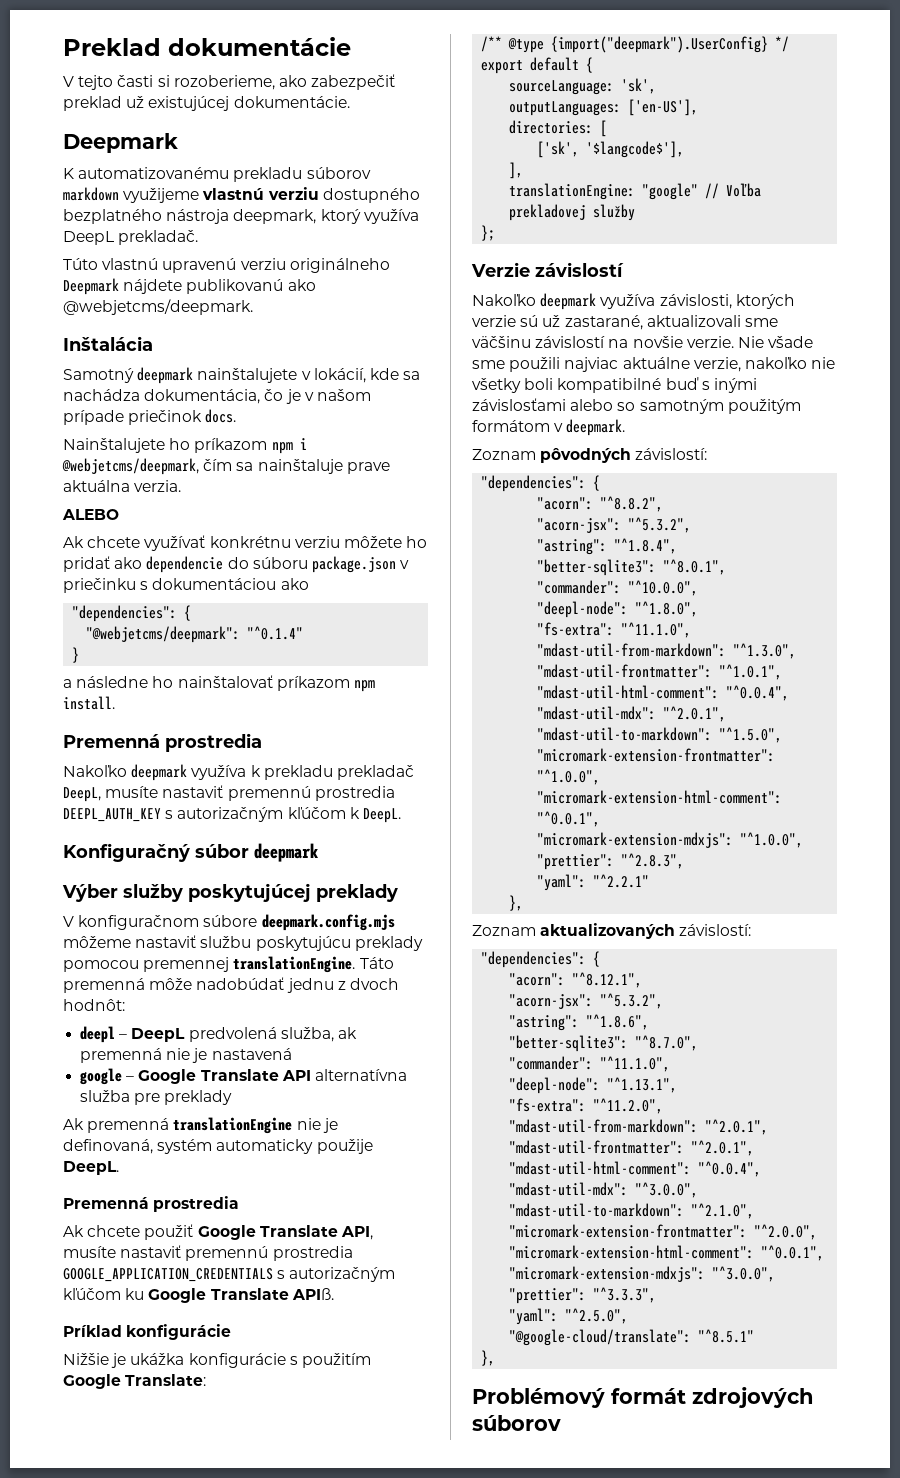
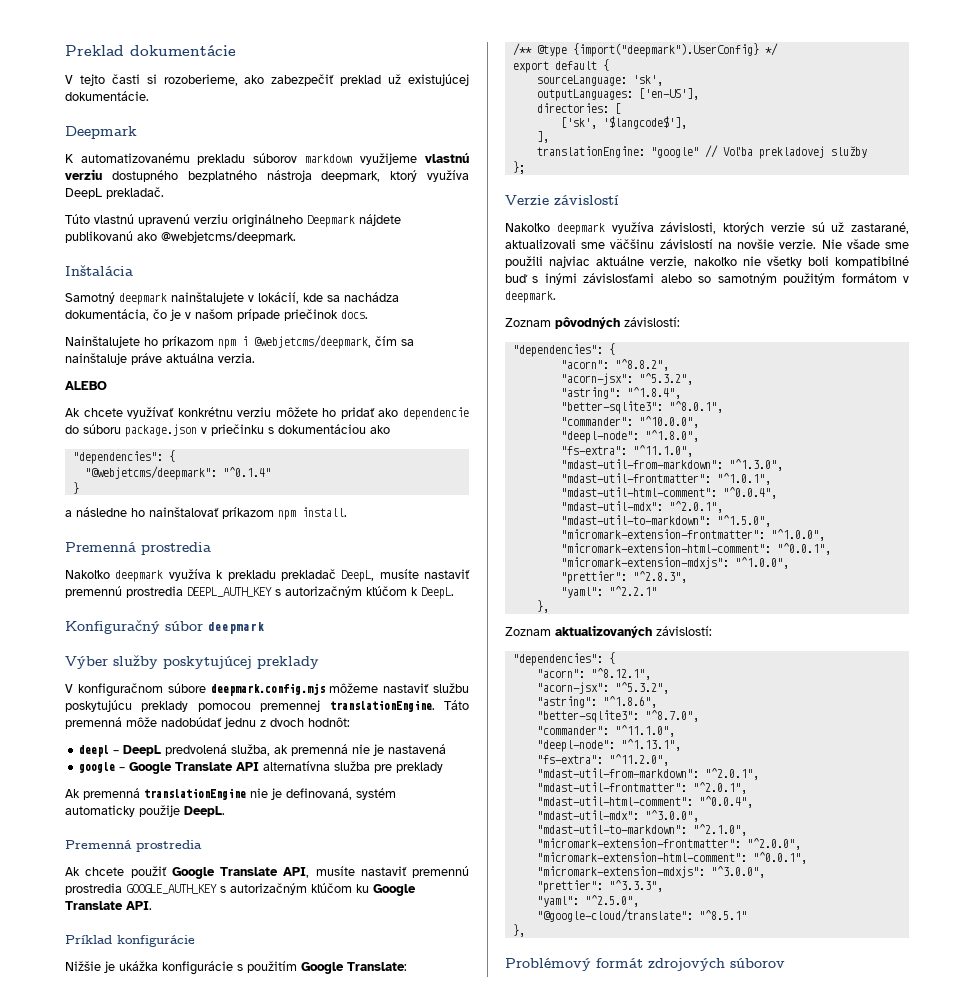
- Nainštalujete ho príkazom npm i @webjetcms/deepmark, čím sa nainštaluje prave aktuálna verzia.
+ Nainštalujete ho príkazom npm i @webjetcms/deepmark, čím sa nainštaluje práve aktuálna verzia.
- Ak chcete použiť Google Translate API, musíte nastaviť premennú prostredia GOOGLE_APPLICATION_CREDENTIALS s autorizačným kľúčom ku Google Translate APIß.
+ Ak chcete použiť Google Translate API, musíte nastaviť premennú prostredia GOOGLE_AUTH_KEY s autorizačným kľúčom ku Google Translate API.

